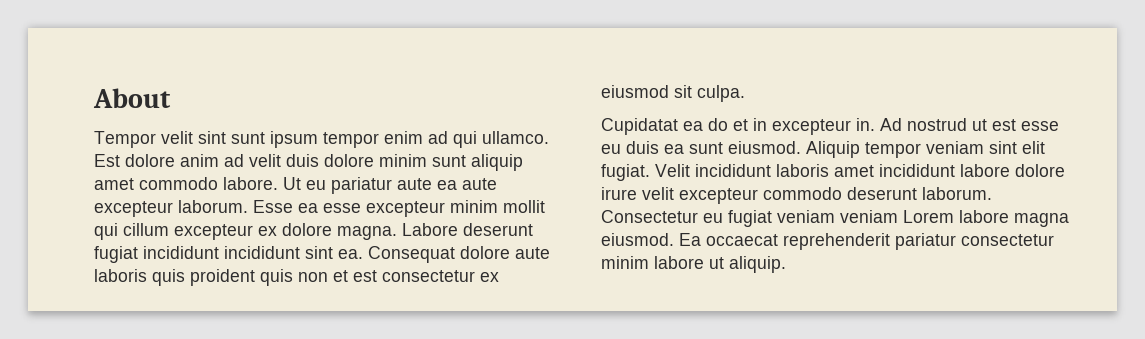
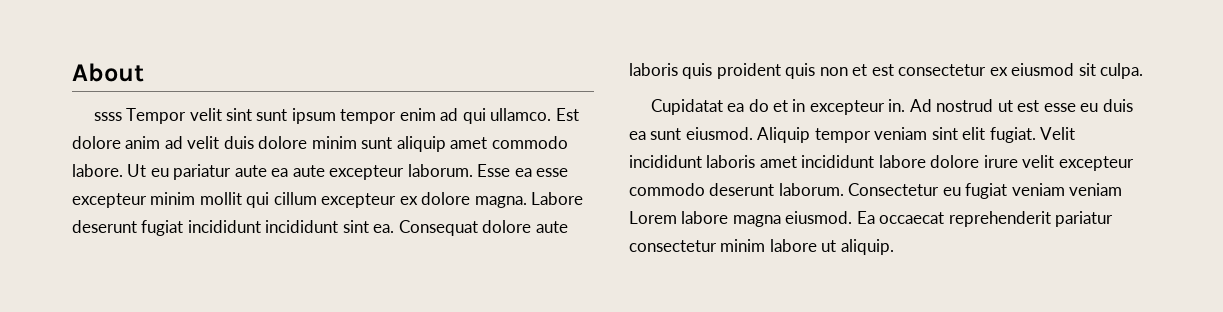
- Tempor velit sint sunt ipsum tempor enim ad qui ullamco.
+ ssss Tempor velit sint sunt ipsum tempor enim ad qui ullamco.

